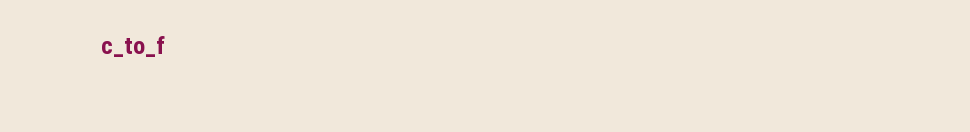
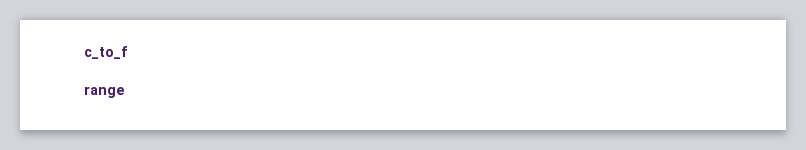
+ range

